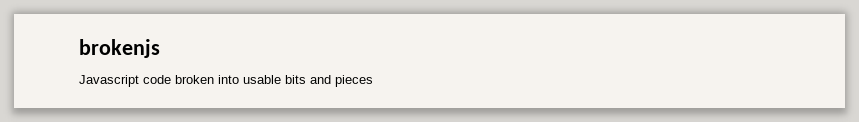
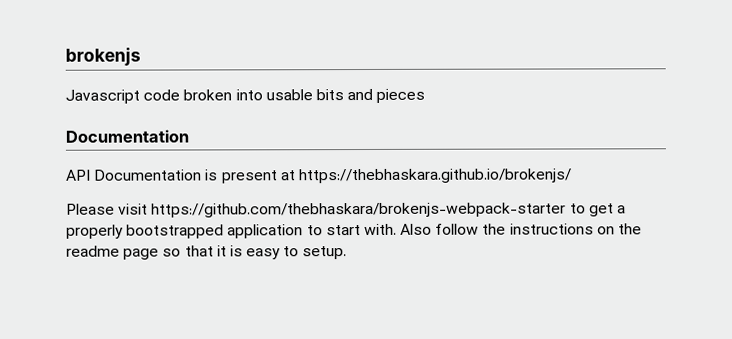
  Javascript code broken into usable bits and pieces
+ Documentation
+ API Documentation is present at https://thebhaskara.github.io/brokenjs/
+ Please visit https://github.com/thebhaskara/brokenjs-webpack-starter to get a properly bootstrapped application to start with. Also follow the instructions on the readme page so that it is easy to setup.

